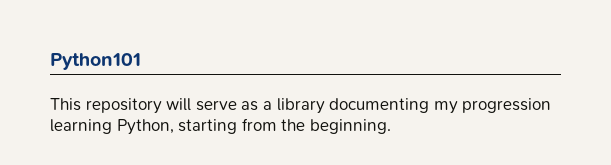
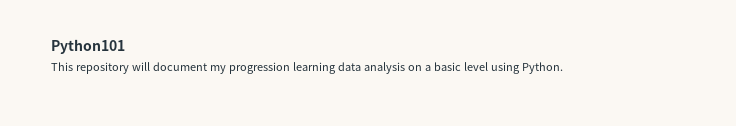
- This repository will serve as a library documenting my progression learning Python, starting from the beginning.
+ This repository will document my progression learning data analysis on a basic level using Python.

